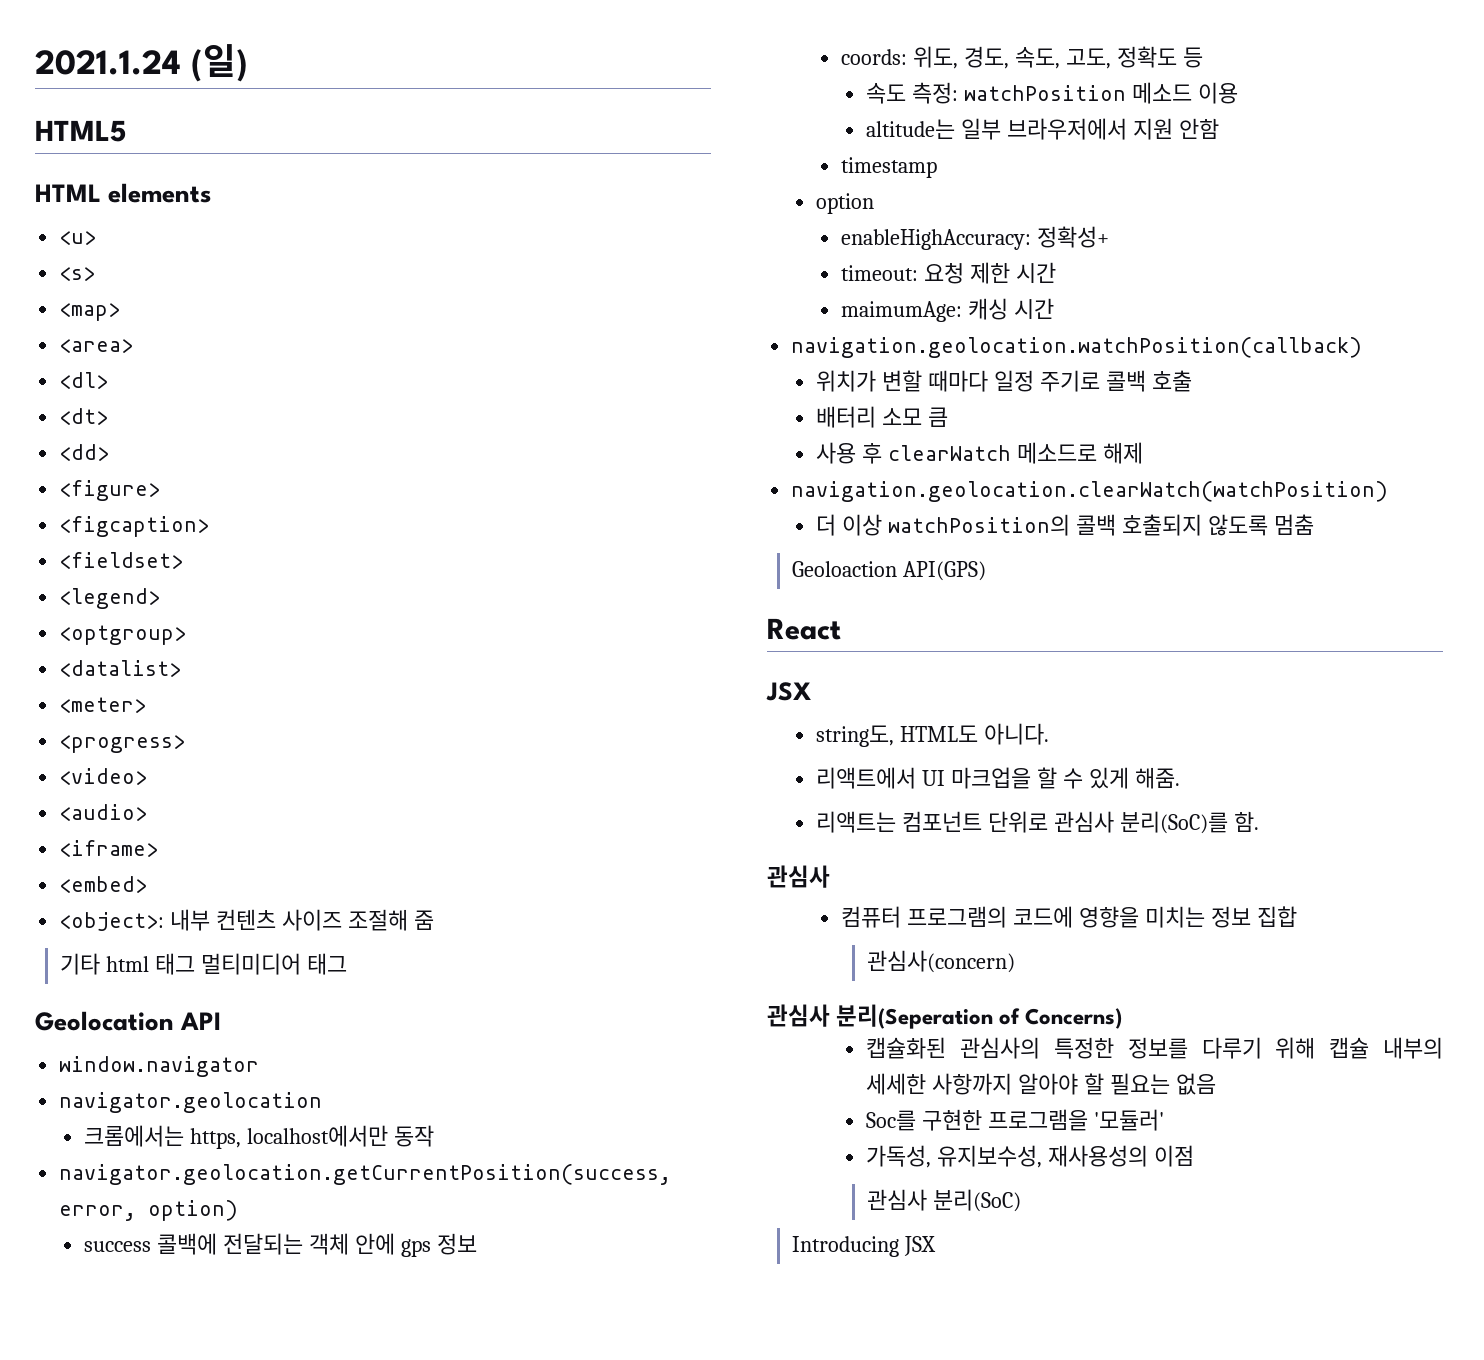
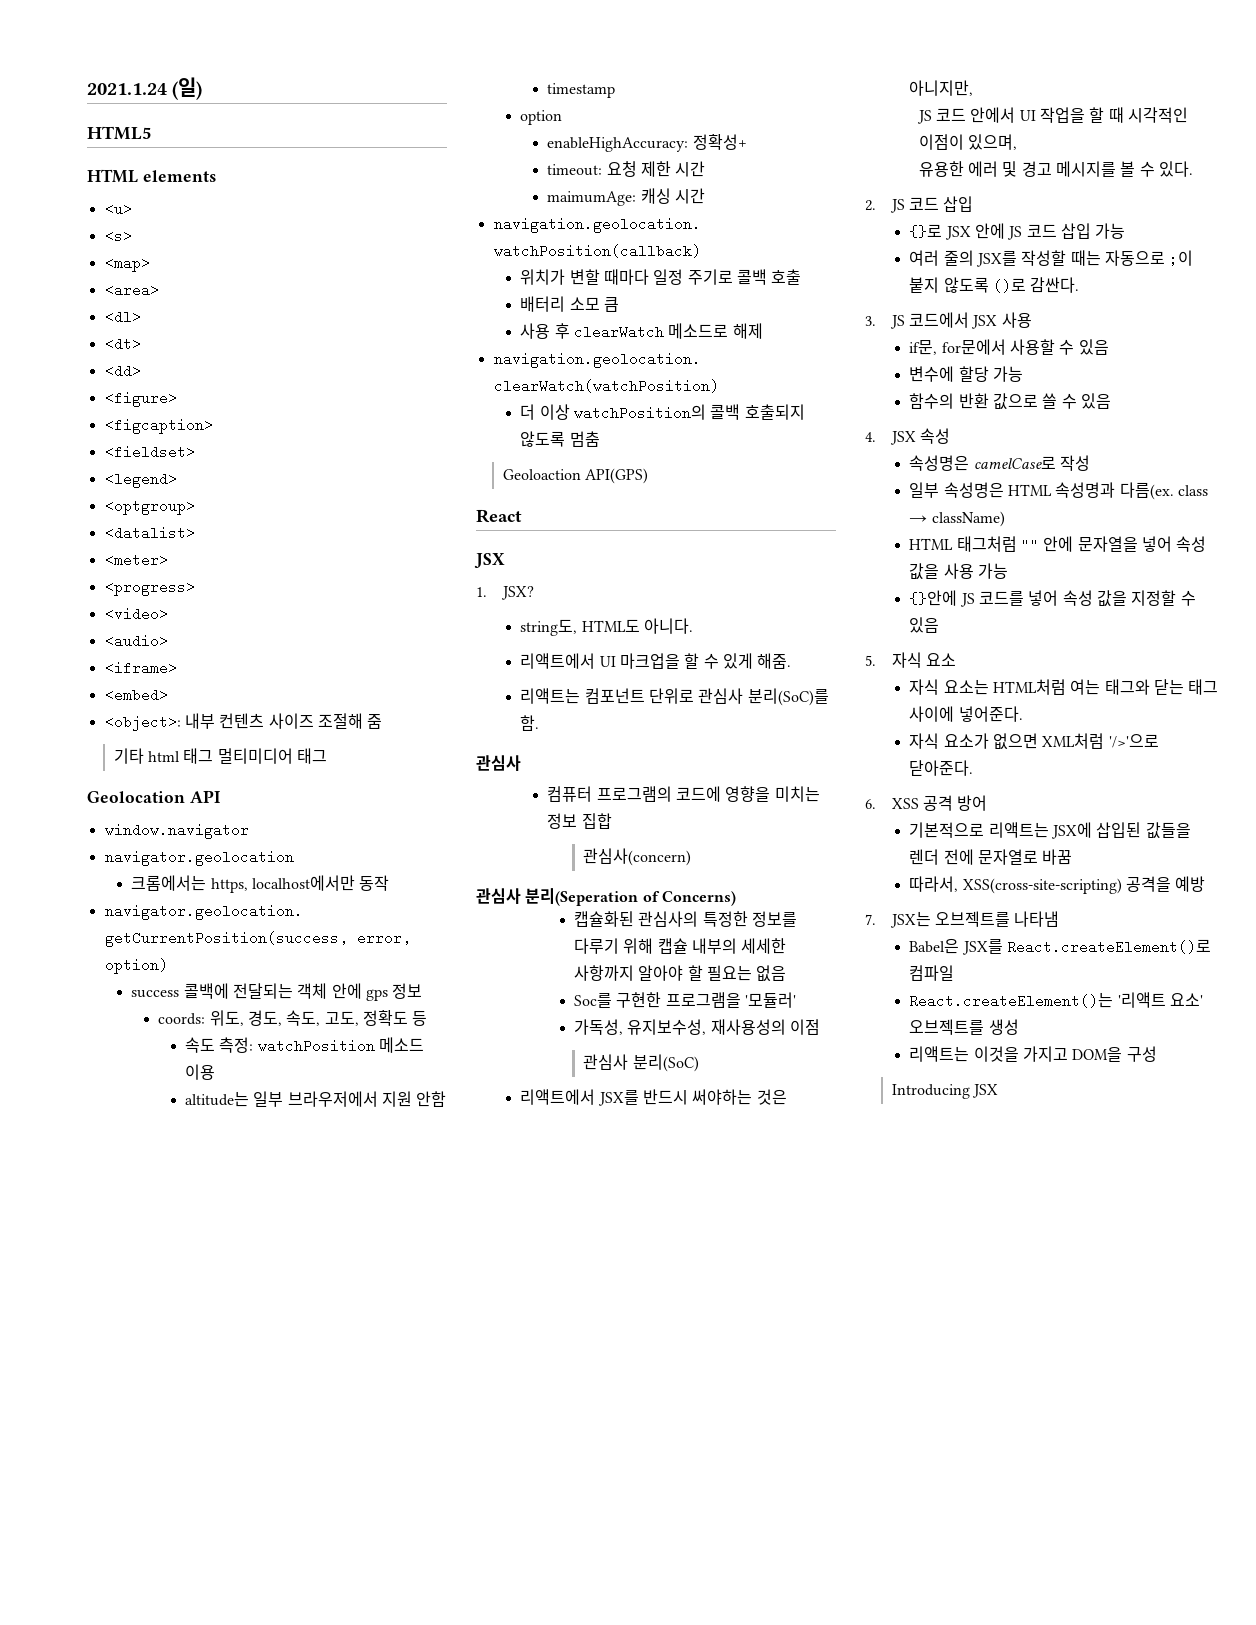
+ 1. JSX?
+ 리액트에서 JSX를 반드시 써야하는 것은 아니지만,
+ JS 코드 안에서 UI 작업을 할 때 시각적인 이점이 있으며,
+ 유용한 에러 및 경고 메시지를 볼 수 있다.
+ 2. JS 코드 삽입
+ {}로 JSX 안에 JS 코드 삽입 가능
+ 여러 줄의 JSX를 작성할 때는 자동으로 ;이 붙지 않도록 ()로 감싼다.
+ 3. JS 코드에서 JSX 사용
+ if문, for문에서 사용할 수 있음
+ 변수에 할당 가능
+ 함수의 반환 값으로 쓸 수 있음
+ 4. JSX 속성
+ 속성명은 camelCase로 작성
+ 일부 속성명은 HTML 속성명과 다름(ex. class → className)
+ HTML 태그처럼 "" 안에 문자열을 넣어 속성 값을 사용 가능
+ {}안에 JS 코드를 넣어 속성 값을 지정할 수 있음
+ 5. 자식 요소
+ 자식 요소는 HTML처럼 여는 태그와 닫는 태그 사이에 넣어준다.
+ 자식 요소가 없으면 XML처럼 '/>'으로 닫아준다.
+ 6. XSS 공격 방어
+ 기본적으로 리액트는 JSX에 삽입된 값들을 렌더 전에 문자열로 바꿈
+ 따라서, XSS(cross-site-scripting) 공격을 예방
+ 7. JSX는 오브젝트를 나타냄
+ Babel은 JSX를 React.createElement()로 컴파일
+ React.createElement()는 '리액트 요소' 오브젝트를 생성
+ 리액트는 이것을 가지고 DOM을 구성

